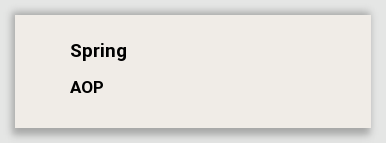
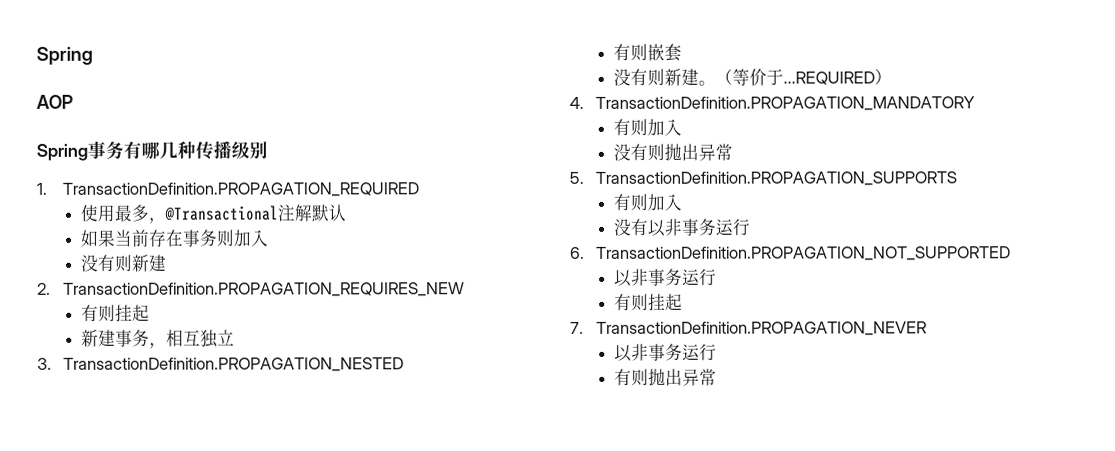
+ Spring事务有哪几种传播级别
+ 1. TransactionDefinition.PROPAGATION_REQUIRED
+ 使用最多，@Transactional注解默认
+ 如果当前存在事务则加入
+ 没有则新建
+ 2. TransactionDefinition.PROPAGATION_REQUIRES_NEW
+ 有则挂起
+ 新建事务，相互独立
+ 3. TransactionDefinition.PROPAGATION_NESTED
+ 有则嵌套
+ 没有则新建。（等价于...REQUIRED）
+ 4. TransactionDefinition.PROPAGATION_MANDATORY
+ 有则加入
+ 没有则抛出异常
+ 5. TransactionDefinition.PROPAGATION_SUPPORTS
+ 有则加入
+ 没有以非事务运行
+ 6. TransactionDefinition.PROPAGATION_NOT_SUPPORTED
+ 以非事务运行
+ 有则挂起
+ 7. TransactionDefinition.PROPAGATION_NEVER
+ 以非事务运行
+ 有则抛出异常

